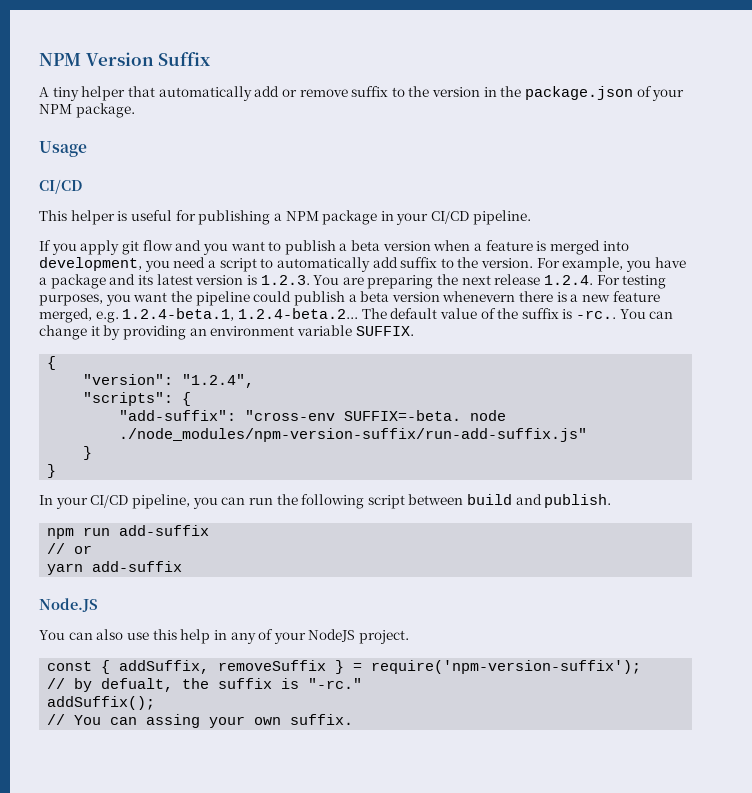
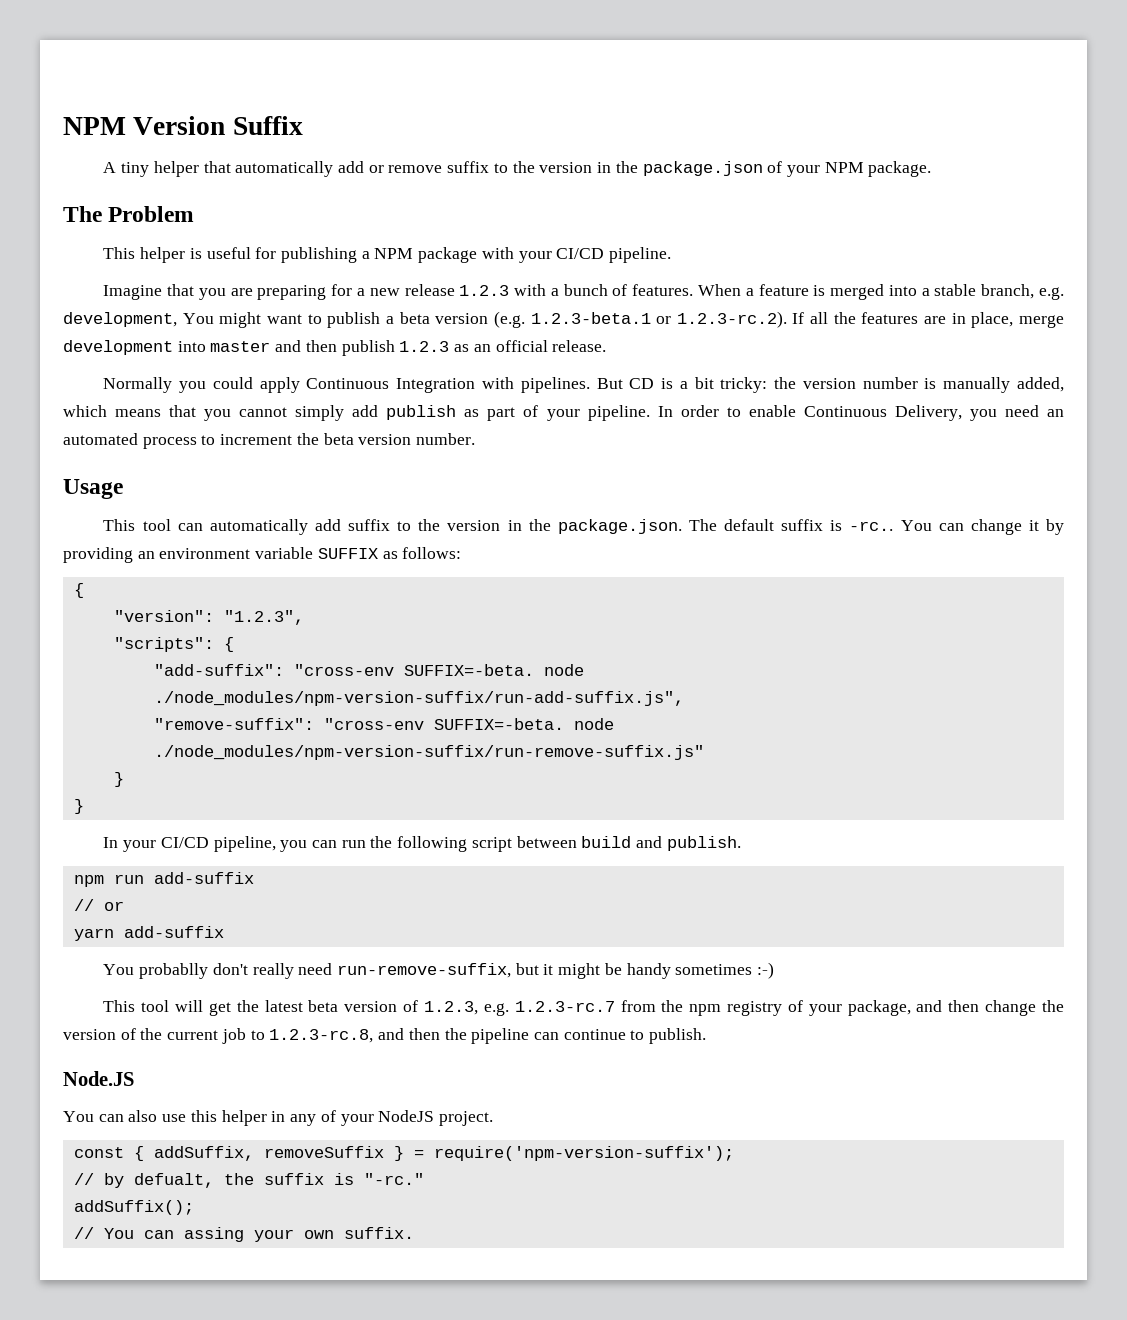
- Usage
- CI/CD
+ The Problem
- This helper is useful for publishing a NPM package in your CI/CD pipeline.
+ This helper is useful for publishing a NPM package with your CI/CD pipeline.
- If you apply git flow and you want to publish a beta version when a feature is merged into development, you need a script to automatically add suffix to the version. For example, you have a package and its latest version is 1.2.3. You are preparing the next release 1.2.4. For testing purposes, you want the pipeline could publish a beta version whenevern there is a new feature merged, e.g. 1.2.4-beta.1, 1.2.4-beta.2... The default value of the suffix is -rc..
+ Imagine that you are preparing for a new release 1.2.3 with a bunch of features. When a feature is merged into a stable branch, e.g. development, You might want to publish a beta version (e.g. 1.2.3-beta.1 or 1.2.3-rc.2). If all the features are in place, merge development into master and then publish 1.2.3 as an official release.
+ Normally you could apply Continuous Integration with pipelines. But CD is a bit tricky: the version number is manually added, which means that you cannot simply add publish as part of your pipeline. In order to enable Continuous Delivery, you need an automated process to increment the beta version number.
+ Usage
+ This tool can automatically add suffix to the version in the package.json. The default suffix is -rc..
- You can change it by providing an environment variable SUFFIX.
+ You can change it by providing an environment variable SUFFIX as follows:
- "version": "1.2.4",
+ "version": "1.2.3",
- "add-suffix": "cross-env SUFFIX=-beta. node ./node_modules/npm-version-suffix/run-add-suffix.js"
+ "add-suffix": "cross-env SUFFIX=-beta. node ./node_modules/npm-version-suffix/run-add-suffix.js",
+ "remove-suffix": "cross-env SUFFIX=-beta. node ./node_modules/npm-version-suffix/run-remove-suffix.js"
+ You probablly don't really need run-remove-suffix, but it might be handy sometimes :-)
+ This tool will get the latest beta version of 1.2.3, e.g. 1.2.3-rc.7 from the npm registry of your package, and then change the version of the current job to 1.2.3-rc.8, and then the pipeline can continue to publish.
- You can also use this help in any of your NodeJS project.
+ You can also use this helper in any of your NodeJS project.

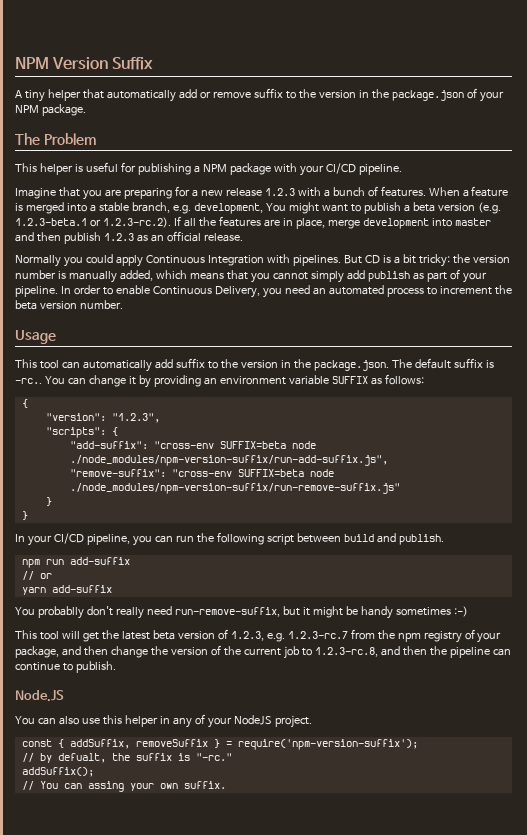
- "add-suffix": "cross-env SUFFIX=-beta. node ./node_modules/npm-version-suffix/run-add-suffix.js",
+ "add-suffix": "cross-env SUFFIX=beta node ./node_modules/npm-version-suffix/run-add-suffix.js",
- "remove-suffix": "cross-env SUFFIX=-beta. node ./node_modules/npm-version-suffix/run-remove-suffix.js"
+ "remove-suffix": "cross-env SUFFIX=beta node ./node_modules/npm-version-suffix/run-remove-suffix.js"

